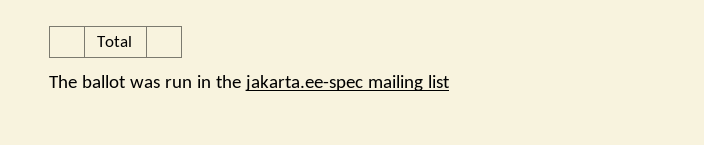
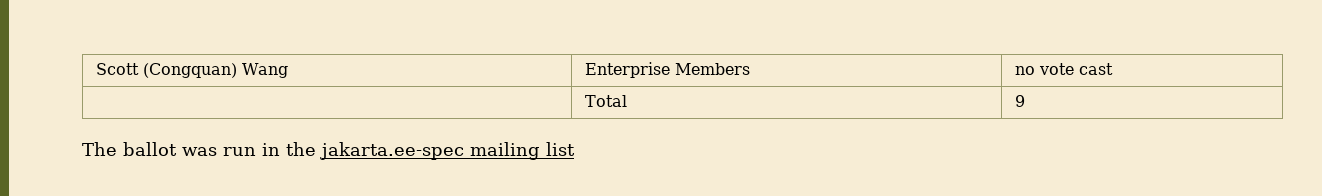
+ Scott (Congquan) Wang | Enterprise Members | no vote cast
- | Total |
+ | Total | 9

